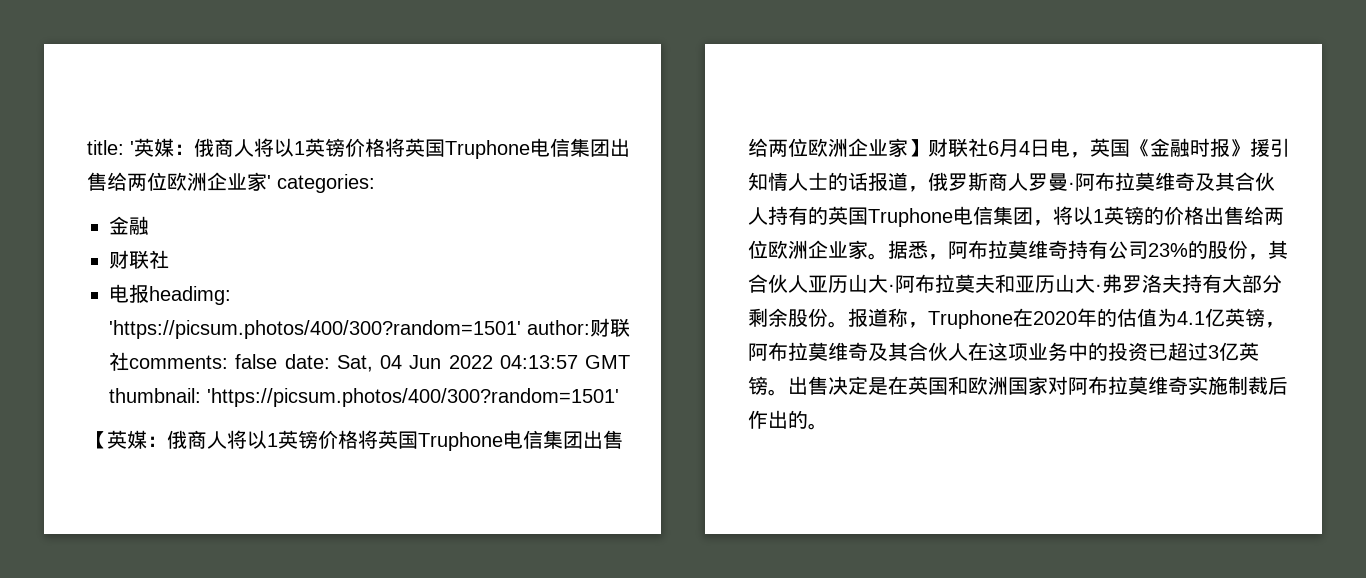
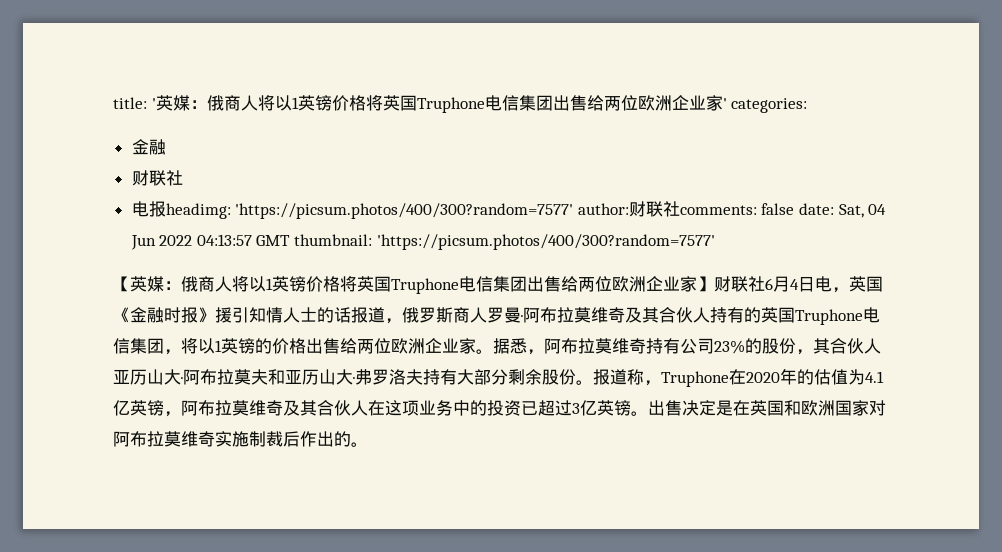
- 电报headimg: 'https://picsum.photos/400/300?random=1501' author:财联社comments: false date: Sat, 04 Jun 2022 04:13:57 GMT thumbnail: 'https://picsum.photos/400/300?random=1501'
+ 电报headimg: 'https://picsum.photos/400/300?random=7577' author:财联社comments: false date: Sat, 04 Jun 2022 04:13:57 GMT thumbnail: 'https://picsum.photos/400/300?random=7577'

